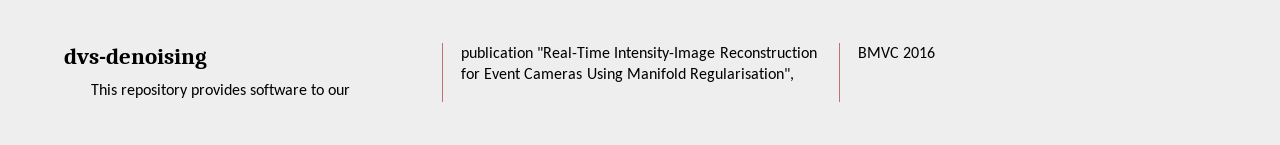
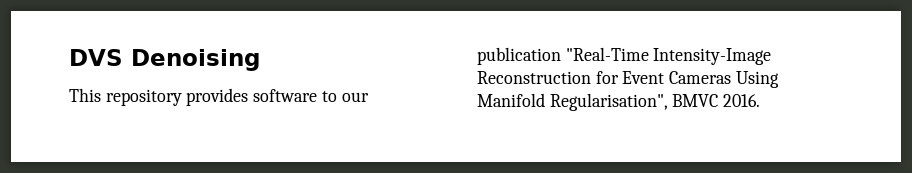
- dvs-denoising
+ DVS Denoising
- This repository provides software to our publication "Real-Time Intensity-Image Reconstruction for Event Cameras Using Manifold Regularisation", BMVC 2016
+ This repository provides software to our publication "Real-Time Intensity-Image Reconstruction for Event Cameras Using Manifold Regularisation", BMVC 2016.

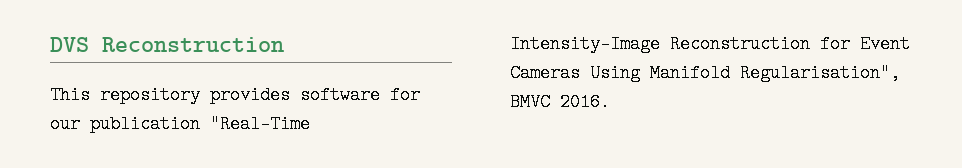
- DVS Denoising
+ DVS Reconstruction
- This repository provides software to our publication "Real-Time Intensity-Image Reconstruction for Event Cameras Using Manifold Regularisation", BMVC 2016.
+ This repository provides software for our publication "Real-Time Intensity-Image Reconstruction for Event Cameras Using Manifold Regularisation", BMVC 2016.

